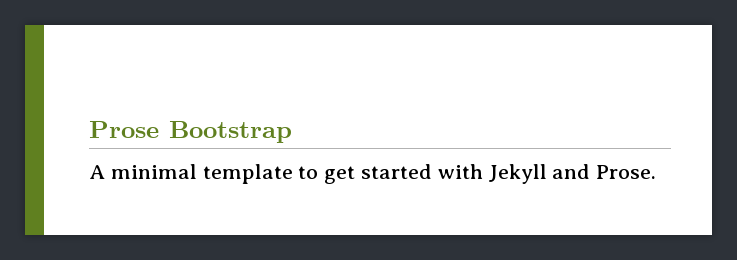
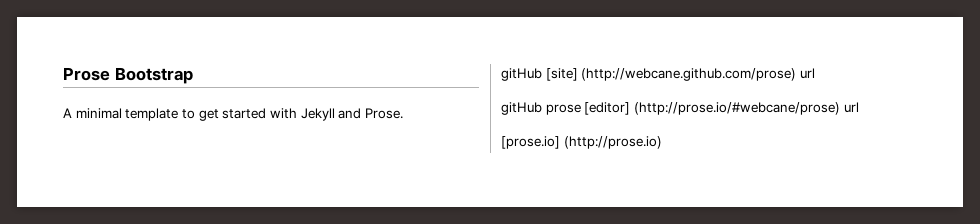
+ gitHub [site] (http://webcane.github.com/prose) url
+ gitHub prose [editor] (http://prose.io/#webcane/prose) url
+ [prose.io] (http://prose.io)

